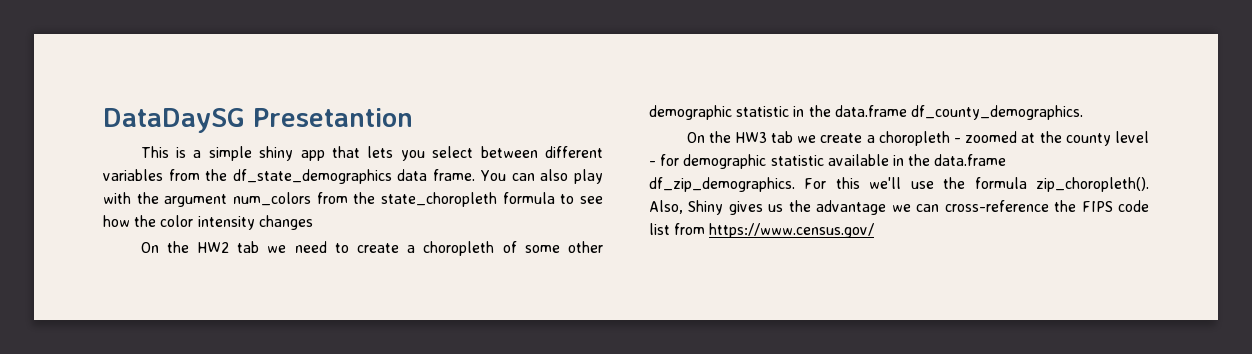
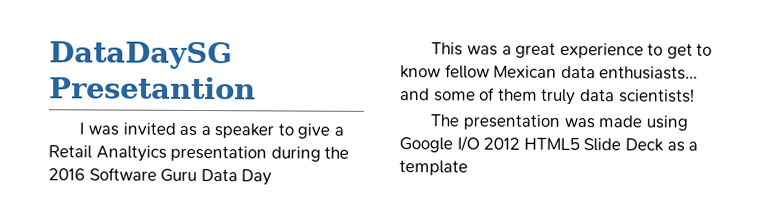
- This is a simple shiny app that lets you select between different variables from the df_state_demographics data frame. You can also play with the argument num_colors from the state_choropleth formula to see how the color intensity changes
- On the HW2 tab we need to create a choropleth of some other demographic statistic in the data.frame df_county_demographics.
- On the HW3 tab we create a choropleth - zoomed at the county level - for demographic statistic available in the data.frame df_zip_demographics. For this we'll use the formula zip_choropleth(). Also, Shiny gives us the advantage we can cross-reference the FIPS code list from https://www.census.gov/
+ I was invited as a speaker to give a Retail Analtyics presentation during the 2016 Software Guru Data Day
+ This was a great experience to get to know fellow Mexican data enthusiasts... and some of them truly data scientists!
+ The presentation was made using Google I/O 2012 HTML5 Slide Deck as a template

